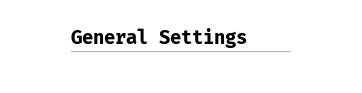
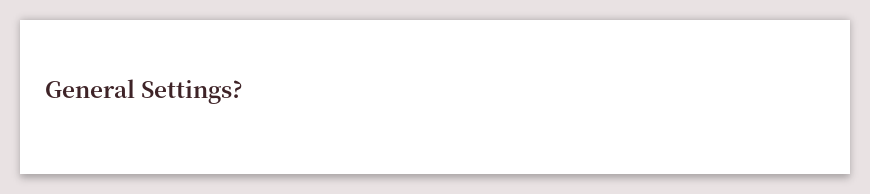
- General Settings
+ General Settings?

